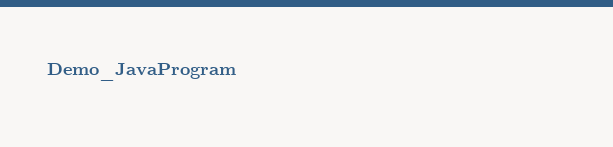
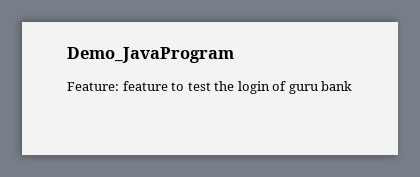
+ Feature: feature to test the login of guru bank

